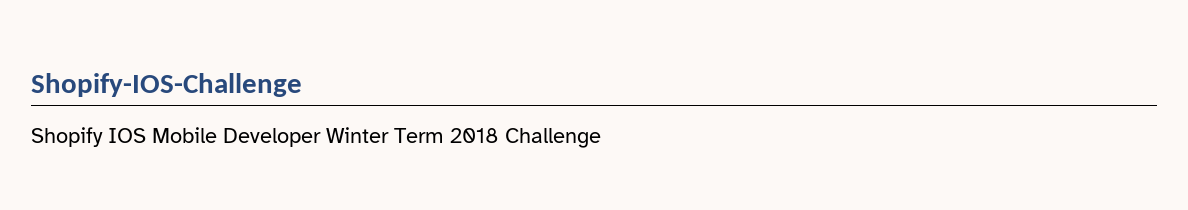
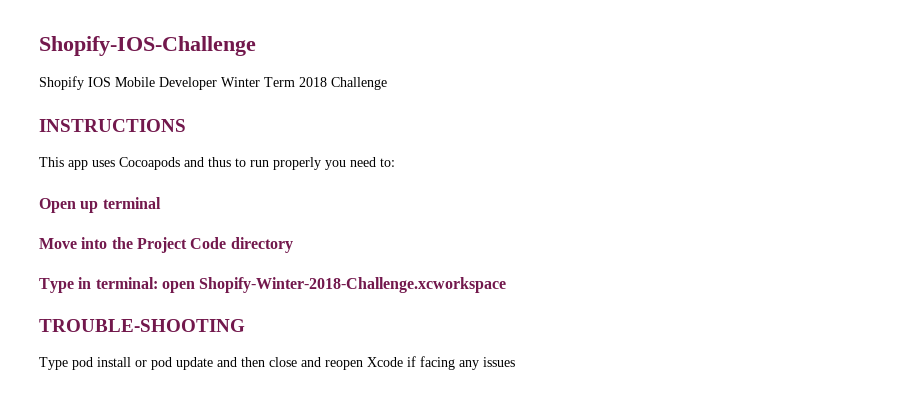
+ INSTRUCTIONS
+ This app uses Cocoapods and thus to run properly you need to:
+ Open up terminal
+ Move into the Project Code directory
+ Type in terminal: open Shopify-Winter-2018-Challenge.xcworkspace
+ TROUBLE-SHOOTING
+ Type pod install or pod update and then close and reopen Xcode if facing any issues

